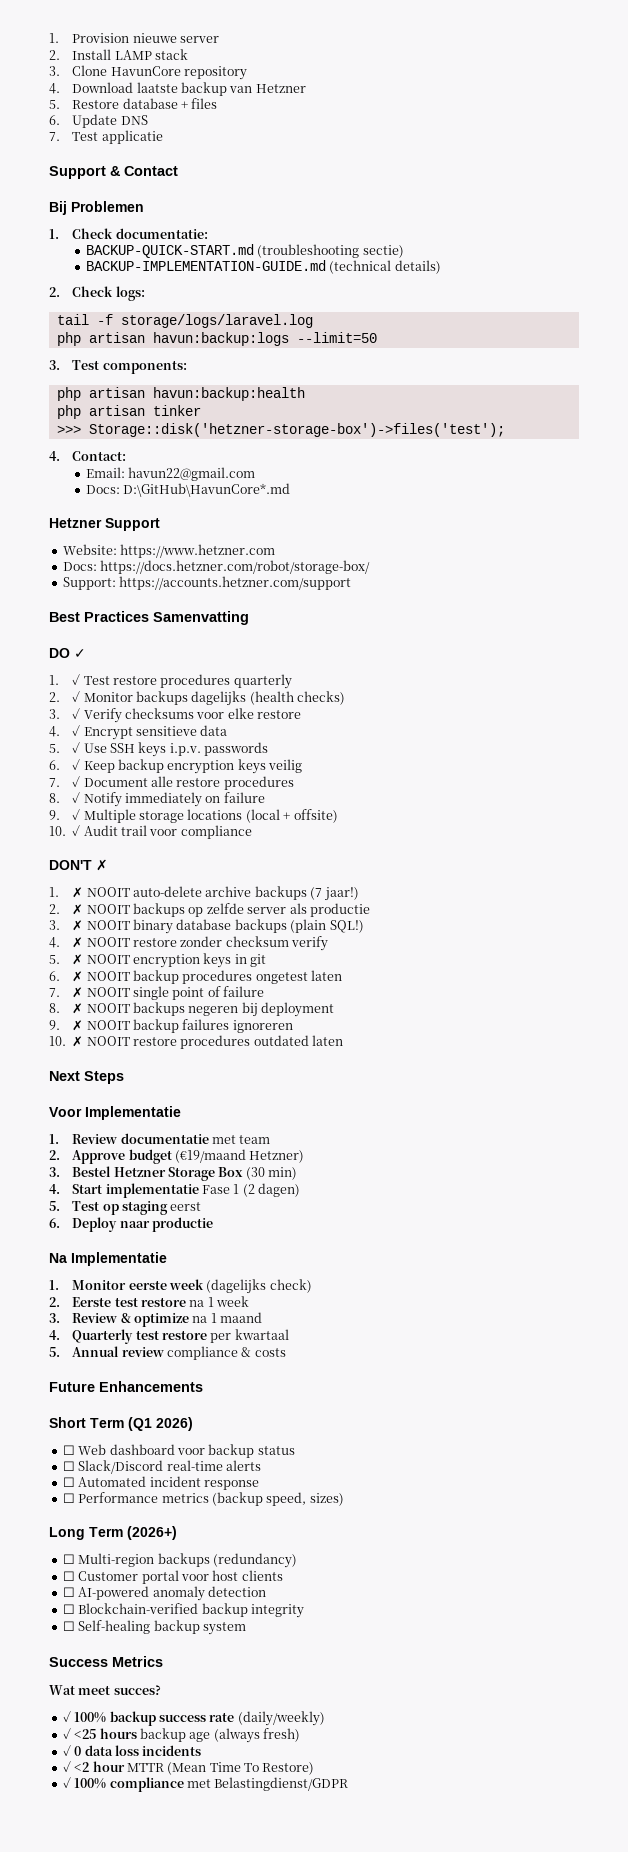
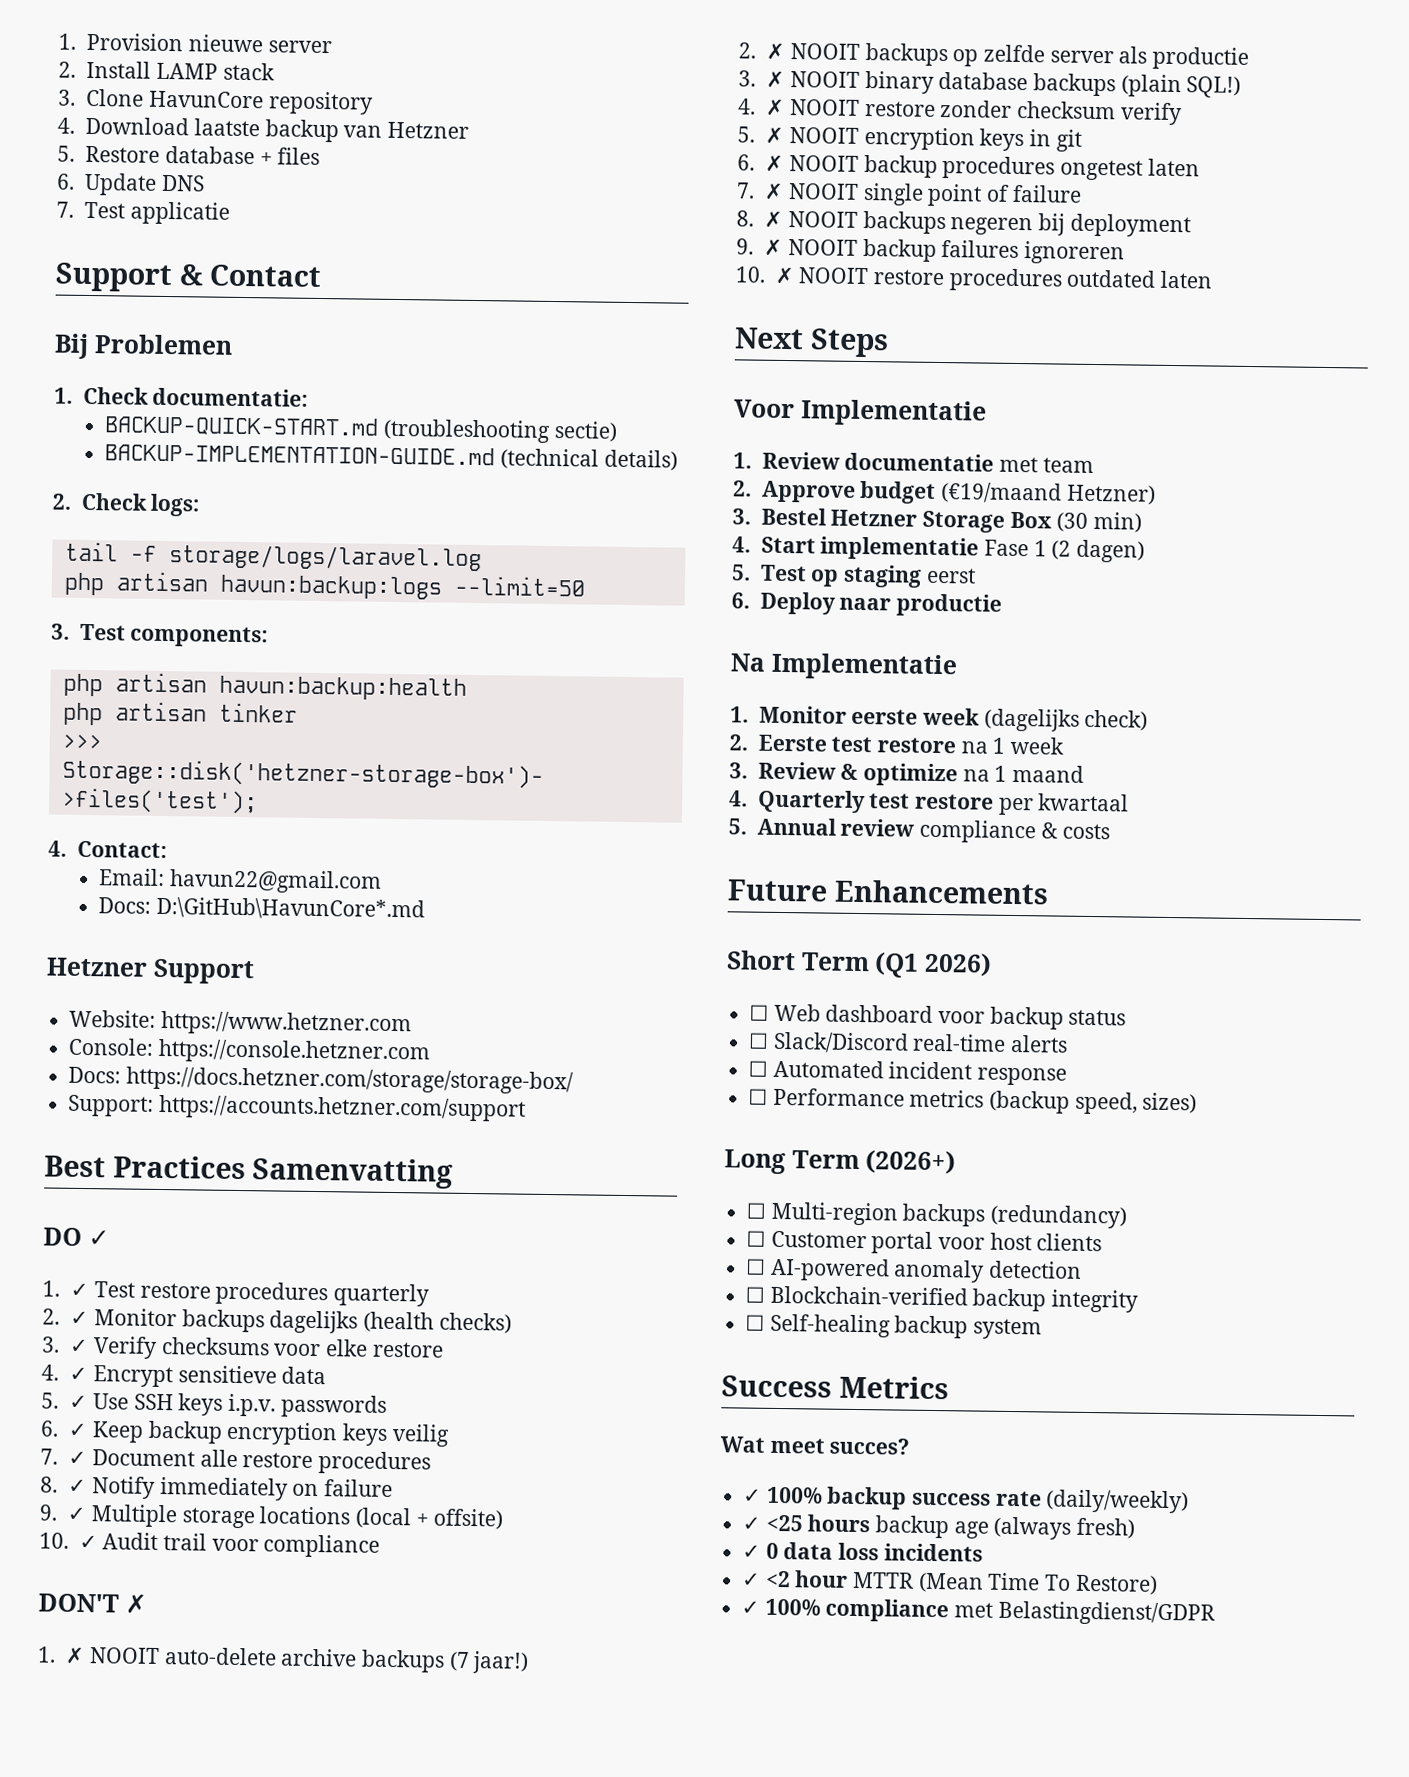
- Docs: https://docs.hetzner.com/robot/storage-box/
+ Console: https://console.hetzner.com
+ Docs: https://docs.hetzner.com/storage/storage-box/

